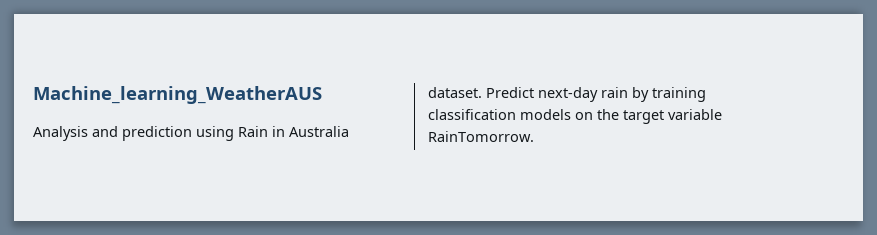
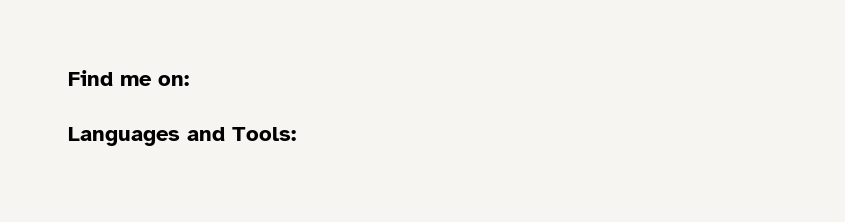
- Machine_learning_WeatherAUS
- Analysis and prediction using Rain in Australia dataset. Predict next-day rain by training classification models on the target variable RainTomorrow.
+ Find me on:
+ Languages and Tools:

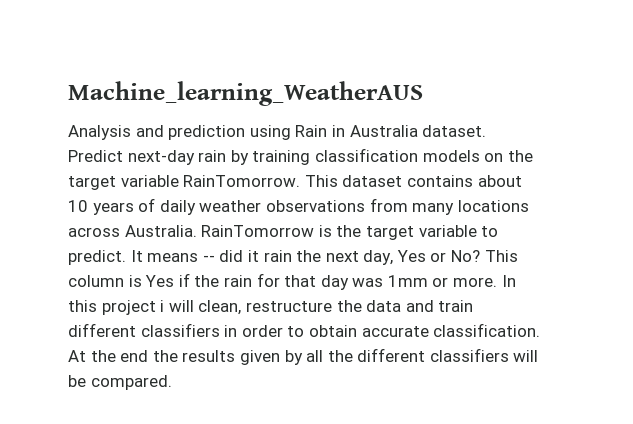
- Find me on:
- Languages and Tools:
+ Machine_learning_WeatherAUS
+ Analysis and prediction using Rain in Australia dataset. Predict next-day rain by training classification models on the target variable RainTomorrow. This dataset contains about 10 years of daily weather observations from many locations across Australia. RainTomorrow is the target variable to predict. It means -- did it rain the next day, Yes or No? This column is Yes if the rain for that day was 1mm or more. In this project i will clean, restructure the data and train different classifiers in order to obtain accurate classification. At the end the results given by all the different classifiers will be compared.

